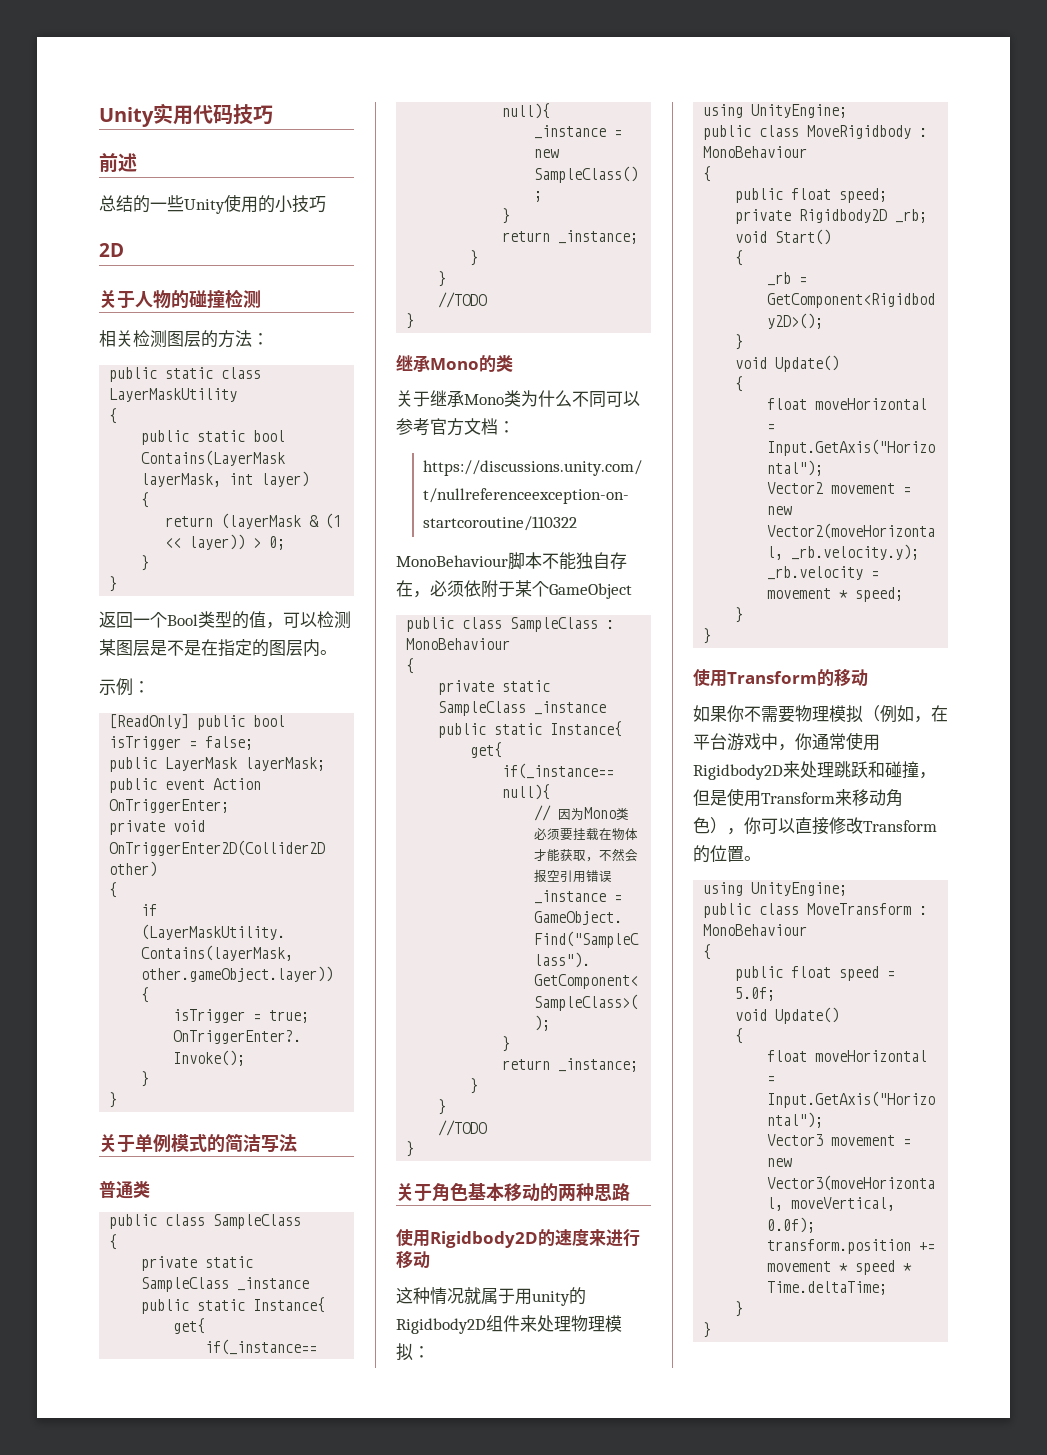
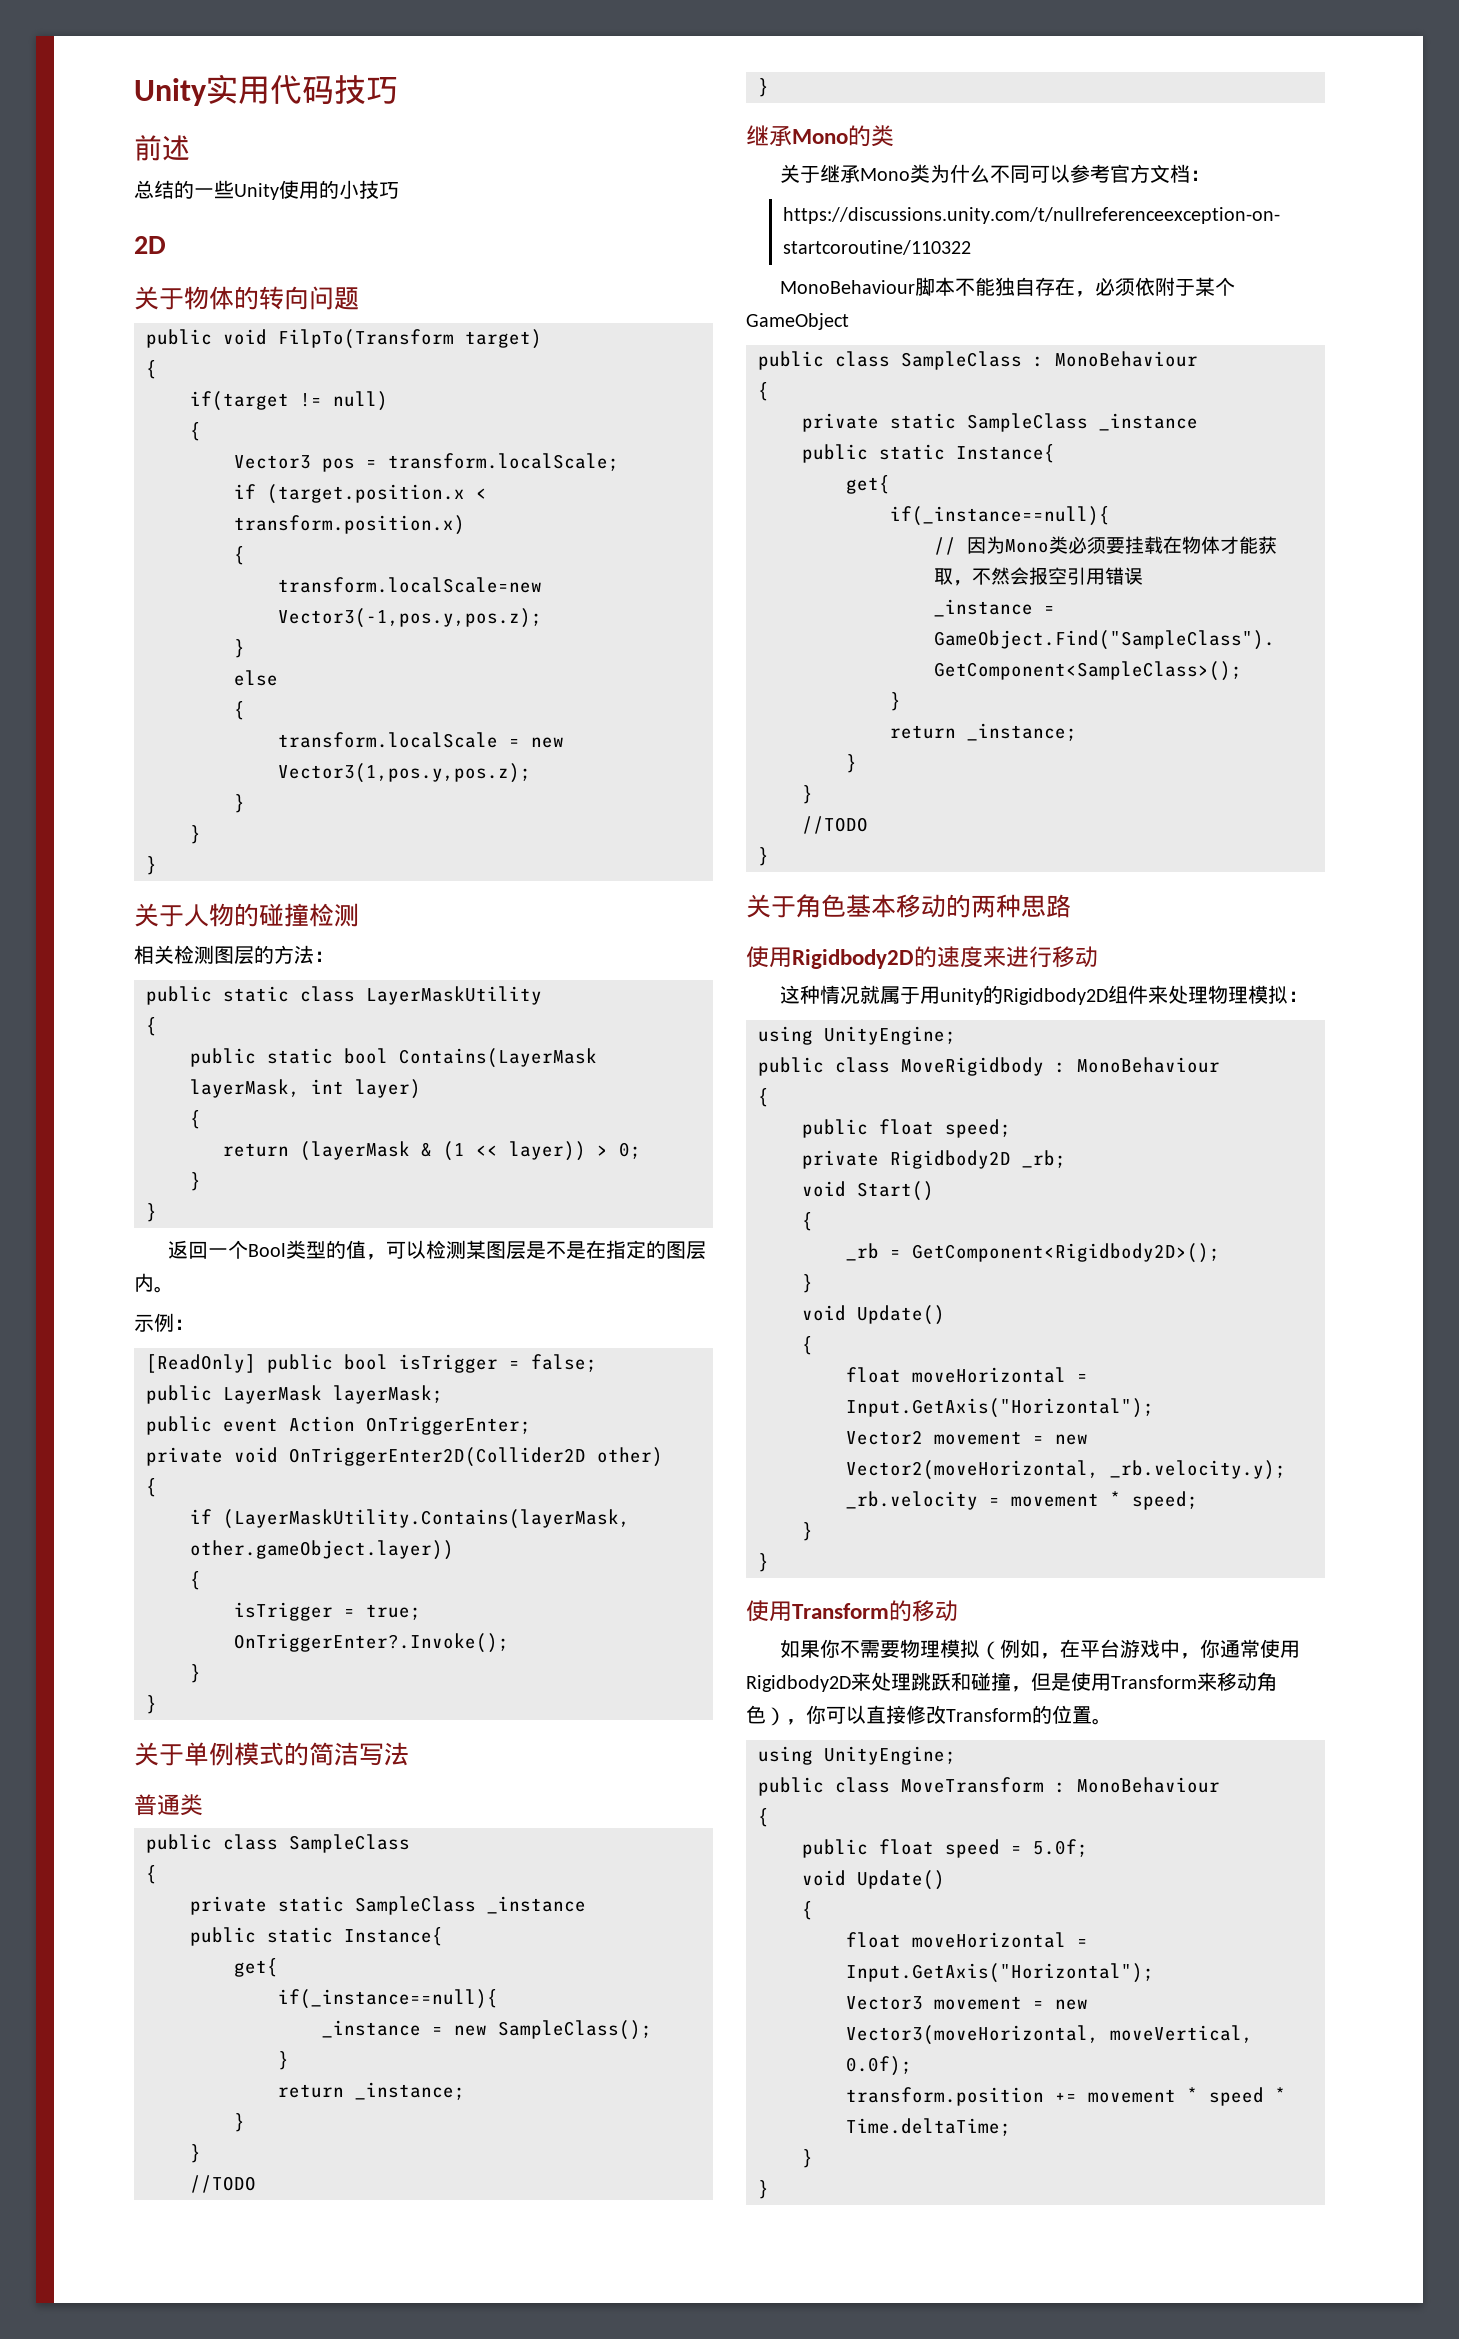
+ 关于物体的转向问题
+ public void FilpTo(Transform target)
+ {
+ if(target != null)
+ {
+ Vector3 pos = transform.localScale;
+ if (target.position.x < transform.position.x)
+ {
+ transform.localScale=new Vector3(-1,pos.y,pos.z);
+ }
+ else
+ {
+ transform.localScale = new Vector3(1,pos.y,pos.z);
+ }
+ }
+ }

